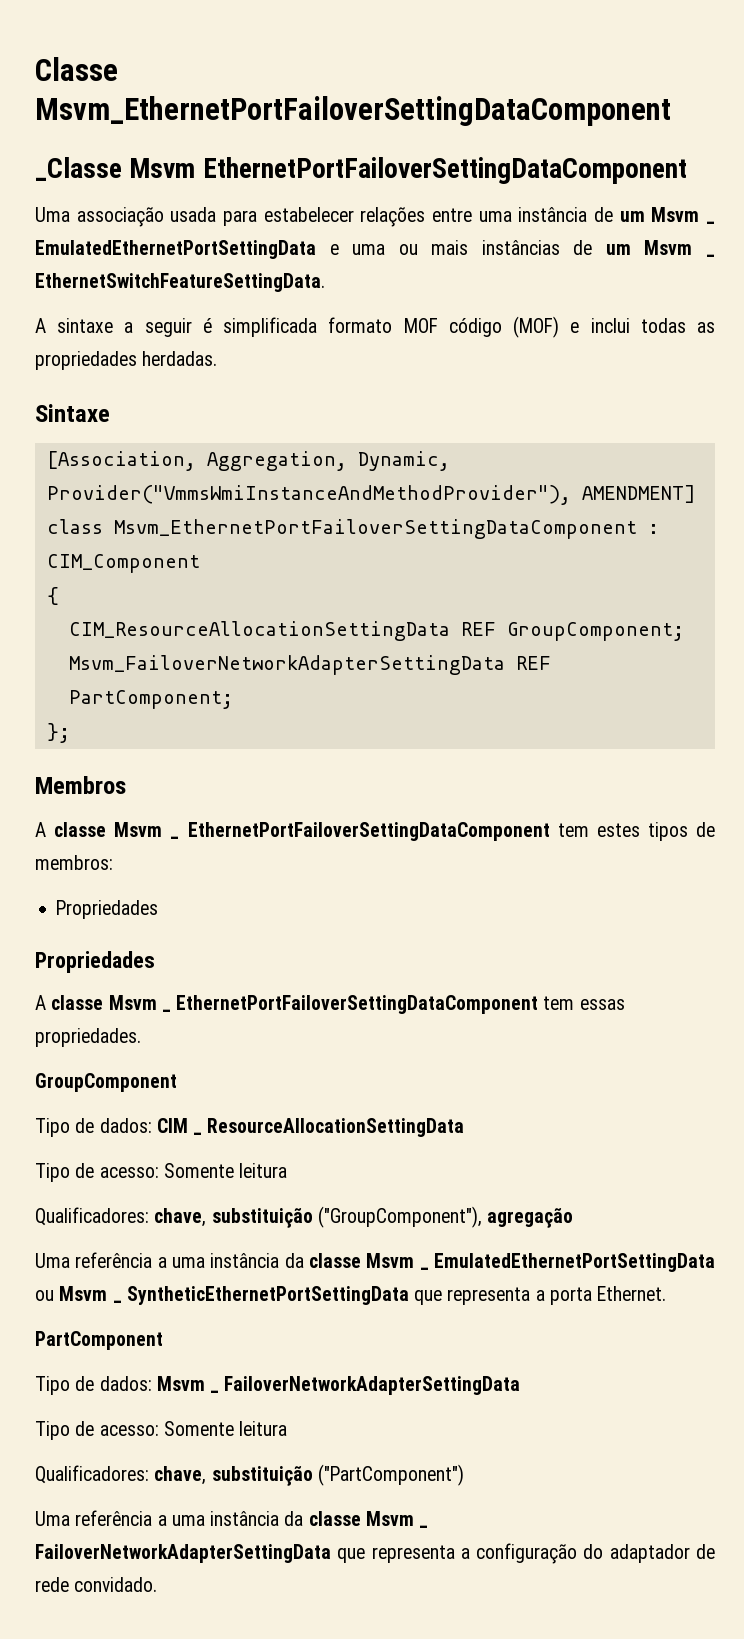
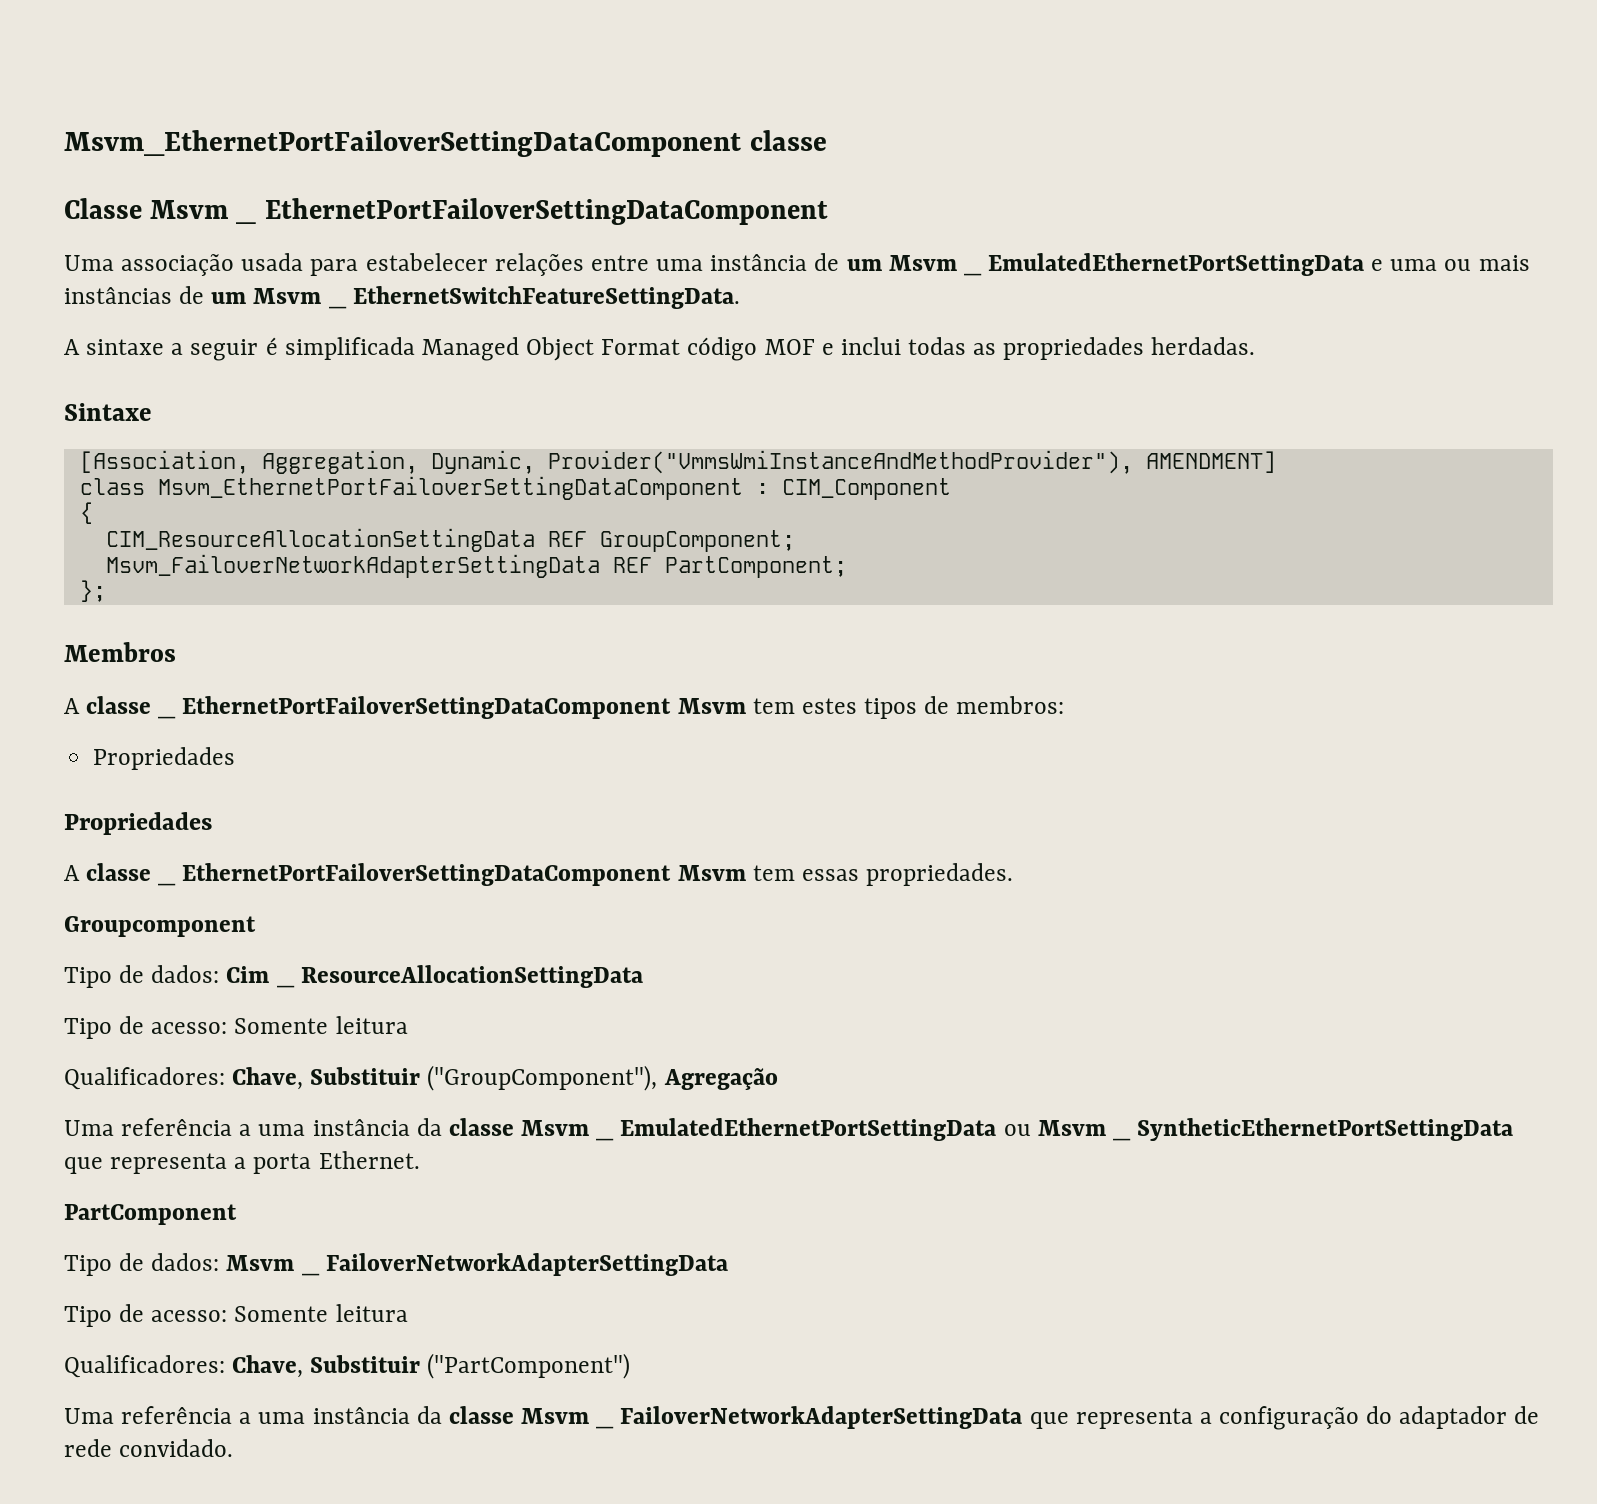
- Classe Msvm_EthernetPortFailoverSettingDataComponent
- _Classe Msvm EthernetPortFailoverSettingDataComponent
+ Msvm_EthernetPortFailoverSettingDataComponent classe
+ Classe Msvm _ EthernetPortFailoverSettingDataComponent
- A sintaxe a seguir é simplificada formato MOF código (MOF) e inclui todas as propriedades herdadas.
+ A sintaxe a seguir é simplificada Managed Object Format código MOF e inclui todas as propriedades herdadas.
- A classe Msvm _ EthernetPortFailoverSettingDataComponent tem estes tipos de membros:
+ A classe _ EthernetPortFailoverSettingDataComponent Msvm tem estes tipos de membros:
- A classe Msvm _ EthernetPortFailoverSettingDataComponent tem essas propriedades.
+ A classe _ EthernetPortFailoverSettingDataComponent Msvm tem essas propriedades.
- GroupComponent
- Tipo de dados: CIM _ ResourceAllocationSettingData
+ Groupcomponent
+ Tipo de dados: Cim _ ResourceAllocationSettingData
- Qualificadores: chave, substituição ("GroupComponent"), agregação
+ Qualificadores: Chave, Substituir ("GroupComponent"), Agregação
- Qualificadores: chave, substituição ("PartComponent")
+ Qualificadores: Chave, Substituir ("PartComponent")

